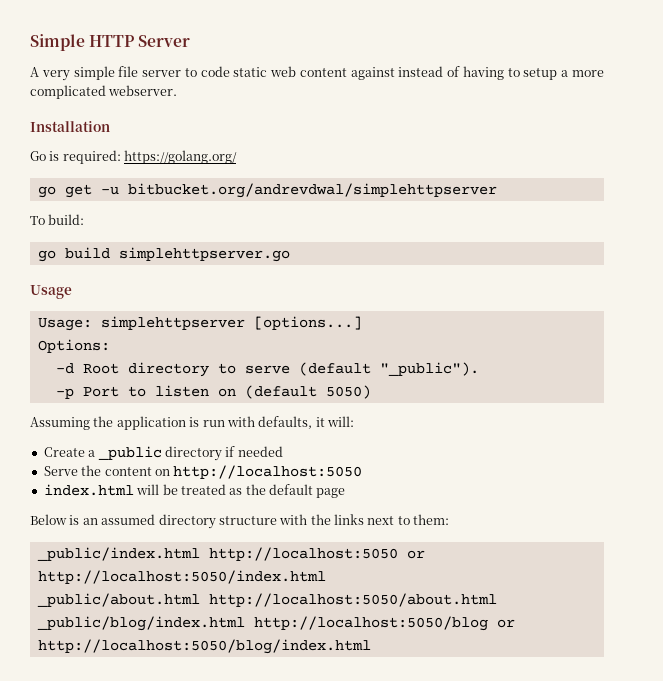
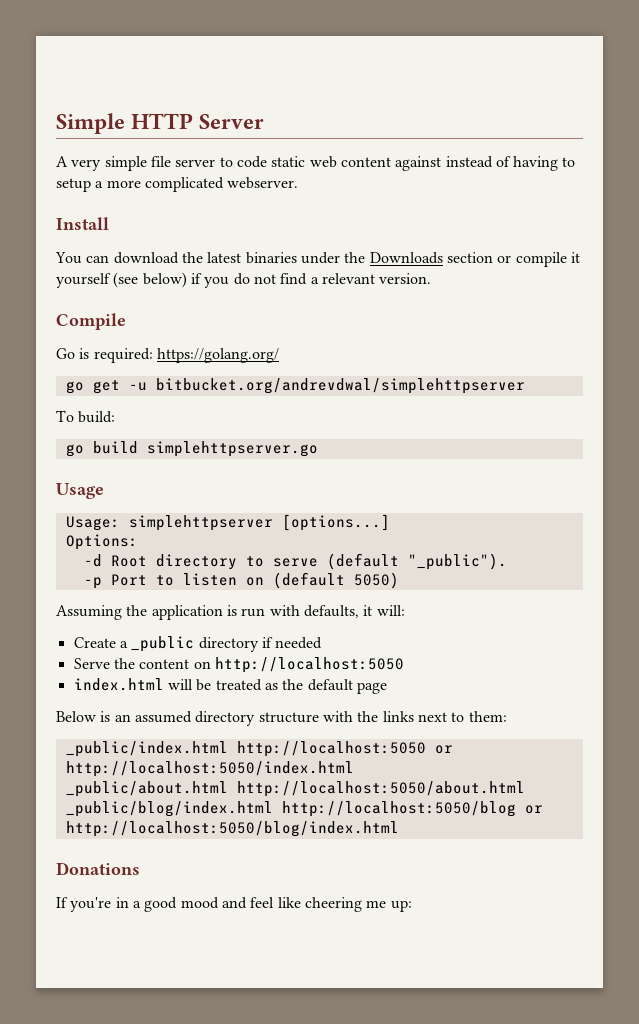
- Installation
+ Install
+ You can download the latest binaries under the Downloads section or compile it yourself (see below) if you do not find a relevant version.
+ Compile
+ Donations
+ If you're in a good mood and feel like cheering me up:

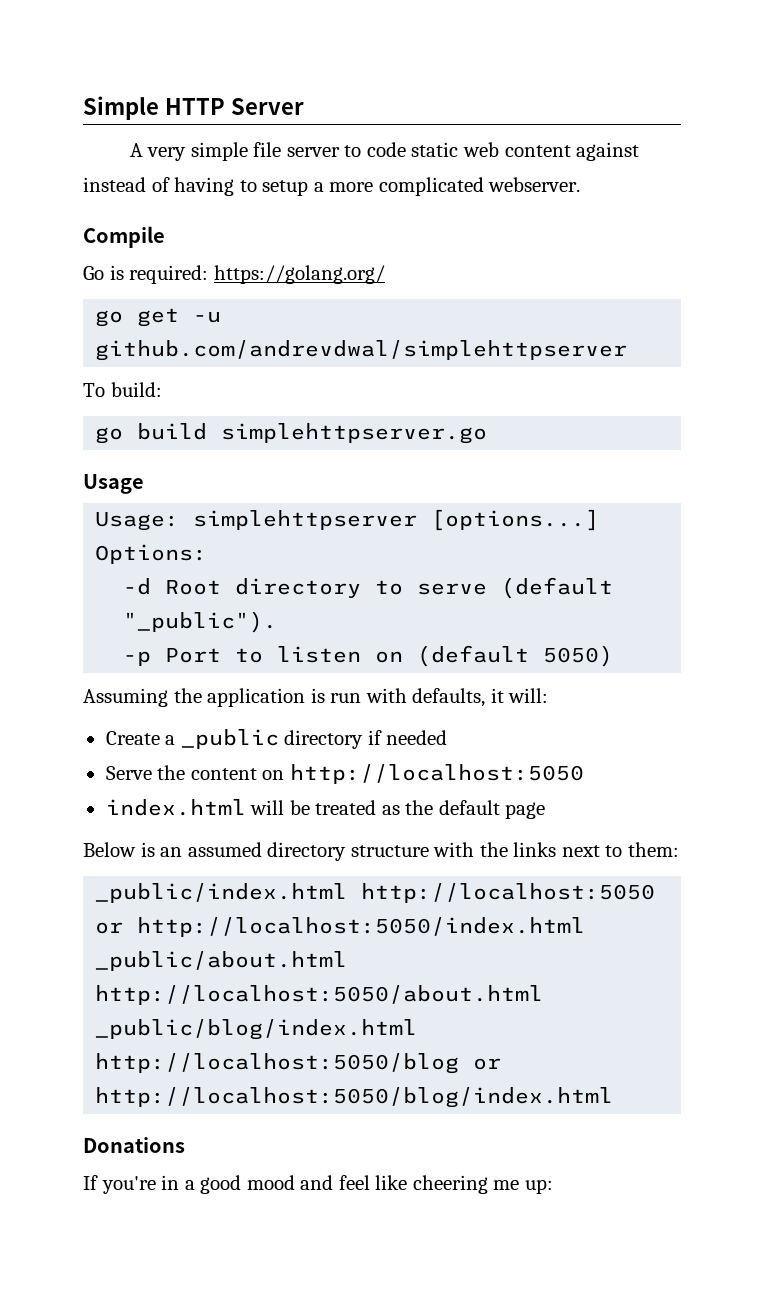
- Install
- You can download the latest binaries under the Downloads section or compile it yourself (see below) if you do not find a relevant version.
- go get -u bitbucket.org/andrevdwal/simplehttpserver
+ go get -u github.com/andrevdwal/simplehttpserver

